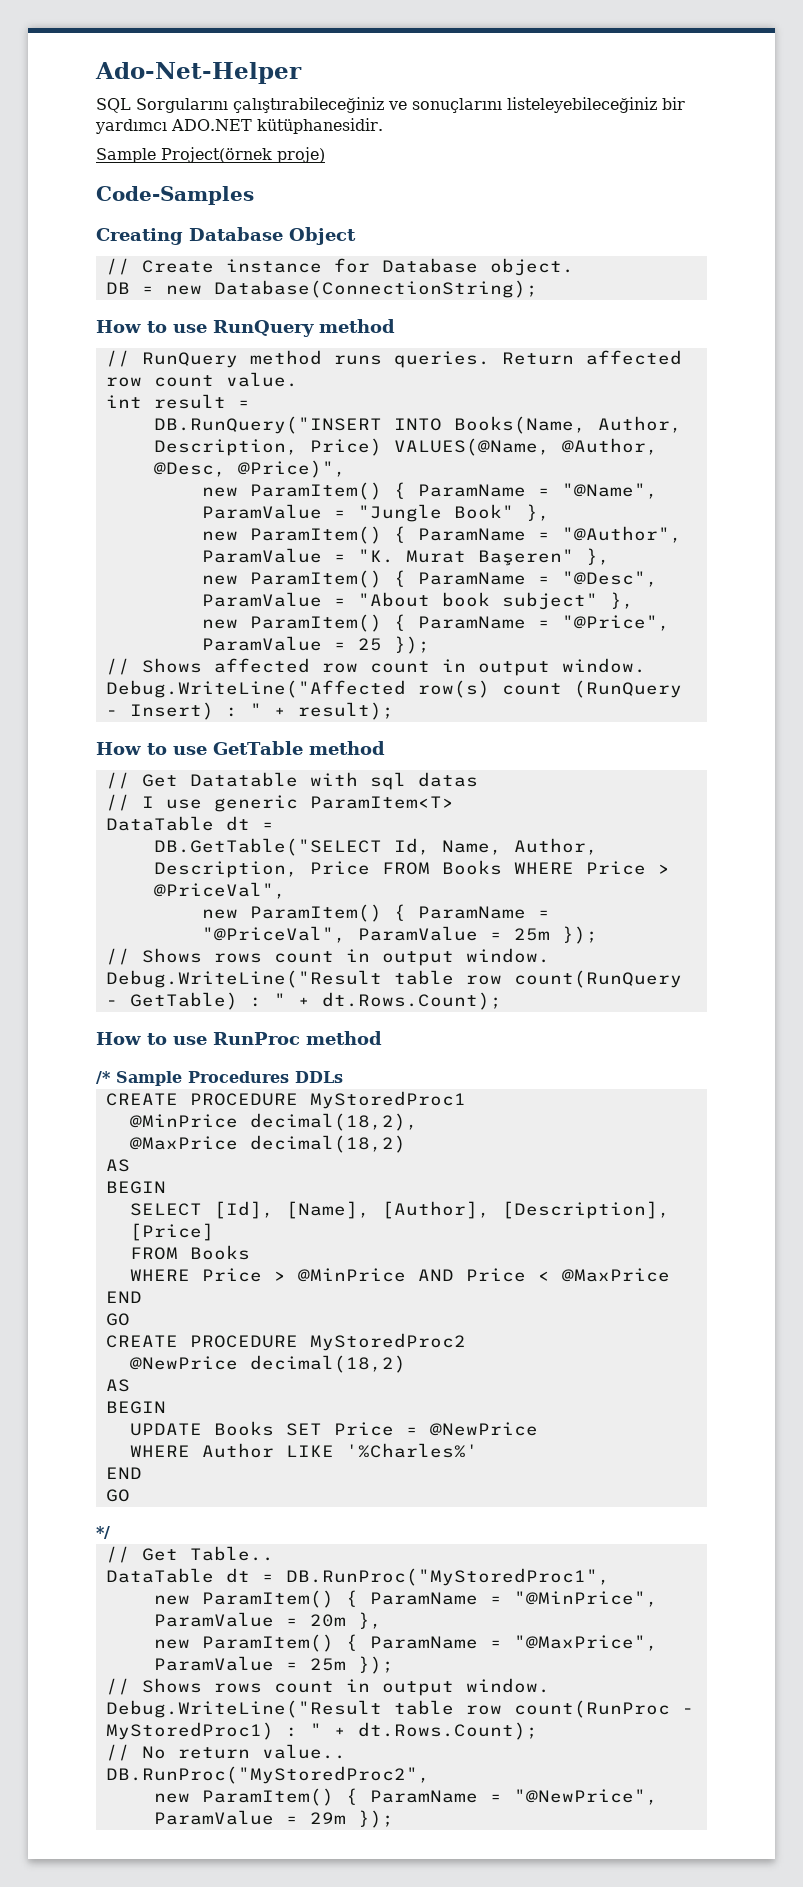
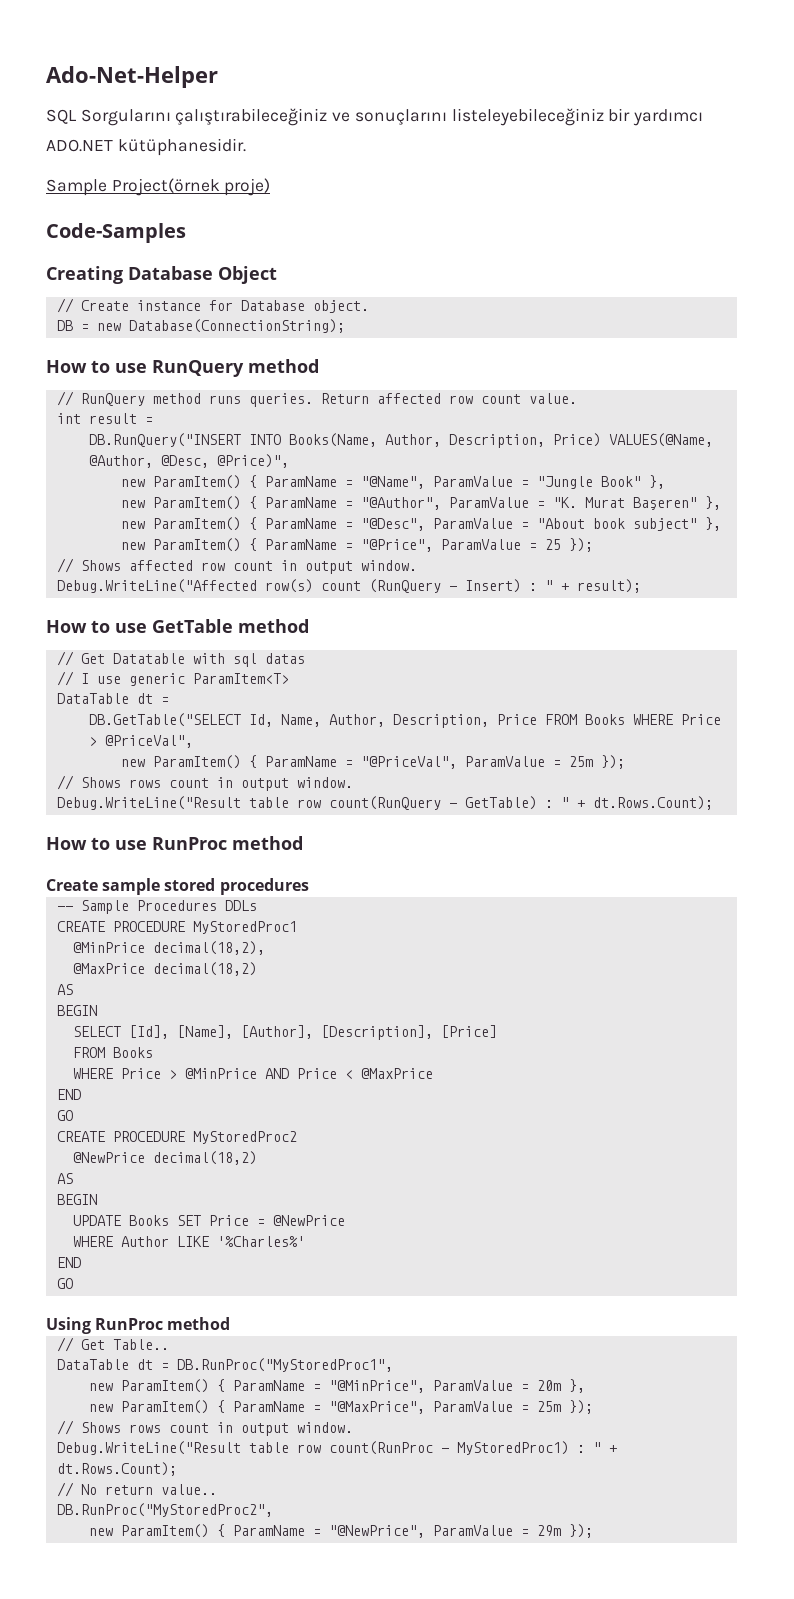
- /* Sample Procedures DDLs
+ Create sample stored procedures
+ -- Sample Procedures DDLs
- */
+ Using RunProc method

